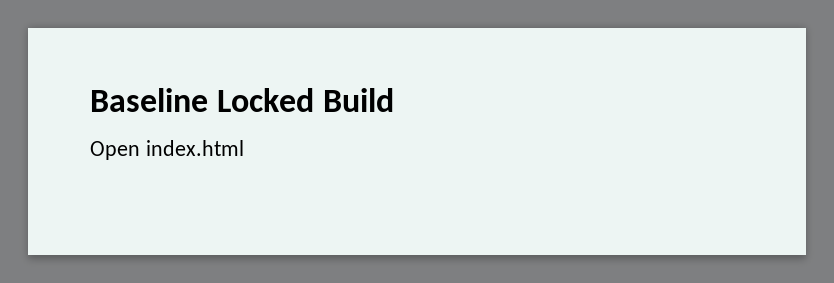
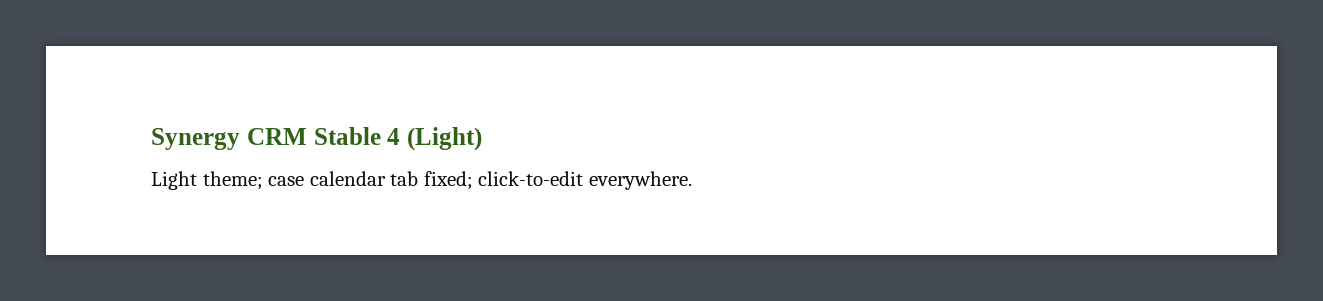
- Baseline Locked Build
- Open index.html
+ Synergy CRM Stable 4 (Light)
+ Light theme; case calendar tab fixed; click-to-edit everywhere.

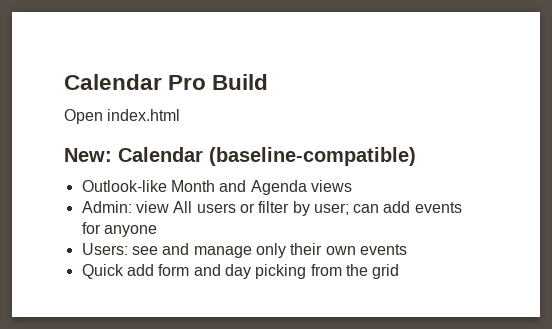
- Synergy CRM Stable 4 (Light)
- Light theme; case calendar tab fixed; click-to-edit everywhere.
+ Calendar Pro Build
+ Open index.html
+ New: Calendar (baseline-compatible)
+ Outlook-like Month and Agenda views
+ Admin: view All users or filter by user; can add events for anyone
+ Users: see and manage only their own events
+ Quick add form and day picking from the grid

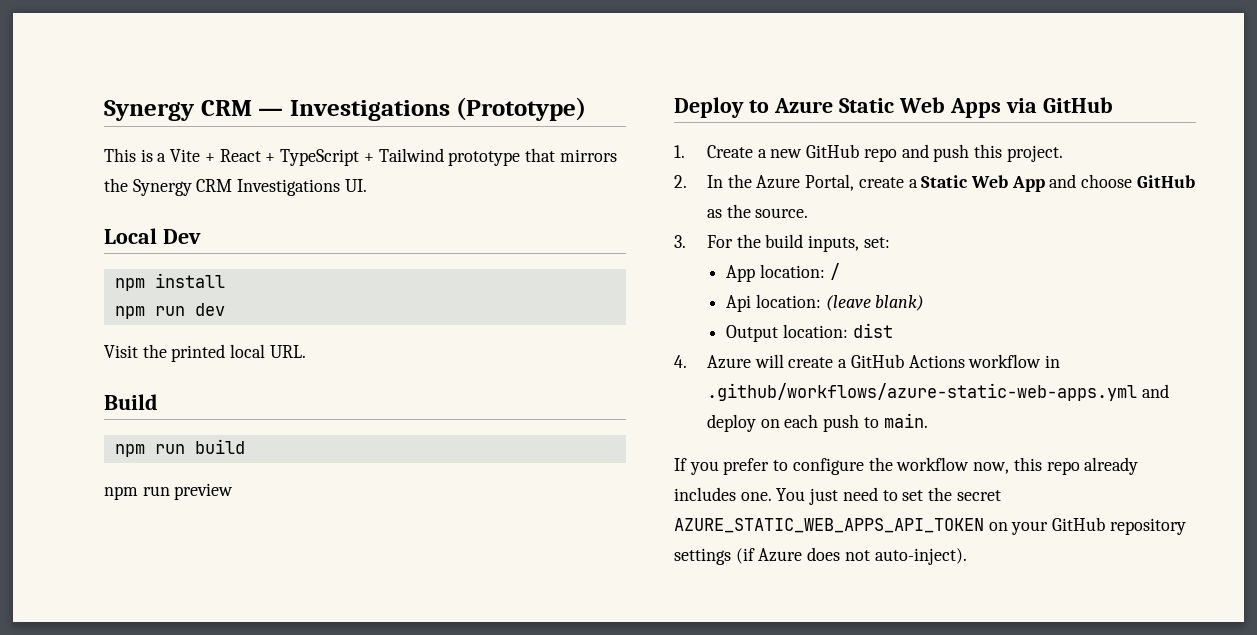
- Calendar Pro Build
- Open index.html
- New: Calendar (baseline-compatible)
- Outlook-like Month and Agenda views
- Admin: view All users or filter by user; can add events for anyone
- Users: see and manage only their own events
- Quick add form and day picking from the grid
+ Synergy CRM — Investigations (Prototype)
+ This is a Vite + React + TypeScript + Tailwind prototype that mirrors the Synergy CRM Investigations UI.
+ Local Dev
+ npm install
+ npm run dev
+ Visit the printed local URL.
+ Build
+ npm run build
+ npm run preview
+ Deploy to Azure Static Web Apps via GitHub
+ 1. Create a new GitHub repo and push this project.
+ 2. In the Azure Portal, create a Static Web App and choose GitHub as the source.
+ 3. For the build inputs, set:
+ App location: /
+ Api location: (leave blank)
+ Output location: dist
+ 4. Azure will create a GitHub Actions workflow in .github/workflows/azure-static-web-apps.yml and deploy on each push to main.
+ If you prefer to configure the workflow now, this repo already includes one. You just need to set the secret AZURE_STATIC_WEB_APPS_API_TOKEN on your GitHub repository settings (if Azure does not auto-inject).

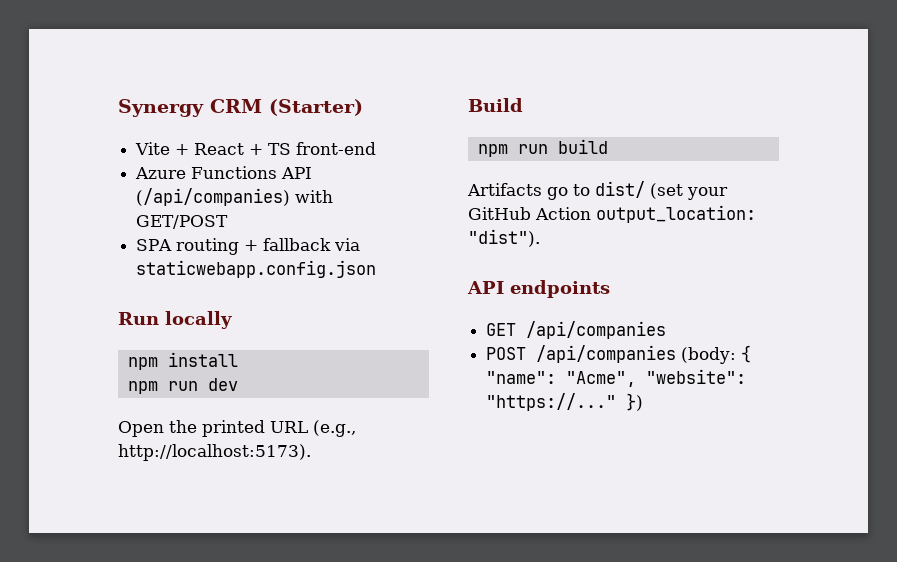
- Synergy CRM — Investigations (Prototype)
- This is a Vite + React + TypeScript + Tailwind prototype that mirrors the Synergy CRM Investigations UI.
- Local Dev
+ Synergy CRM (Starter)
+ Vite + React + TS front-end
+ Azure Functions API (/api/companies) with GET/POST
+ SPA routing + fallback via staticwebapp.config.json
+ Run locally
- Visit the printed local URL.
+ Open the printed URL (e.g., http://localhost:5173).
- npm run preview
- Deploy to Azure Static Web Apps via GitHub
- 1. Create a new GitHub repo and push this project.
- 2. In the Azure Portal, create a Static Web App and choose GitHub as the source.
- 3. For the build inputs, set:
- App location: /
- Api location: (leave blank)
- Output location: dist
- 4. Azure will create a GitHub Actions workflow in .github/workflows/azure-static-web-apps.yml and deploy on each push to main.
- If you prefer to configure the workflow now, this repo already includes one. You just need to set the secret AZURE_STATIC_WEB_APPS_API_TOKEN on your GitHub repository settings (if Azure does not auto-inject).
+ Artifacts go to dist/ (set your GitHub Action output_location: "dist").
+ API endpoints
+ GET /api/companies
+ POST /api/companies (body: { "name": "Acme", "website": "https://..." })

